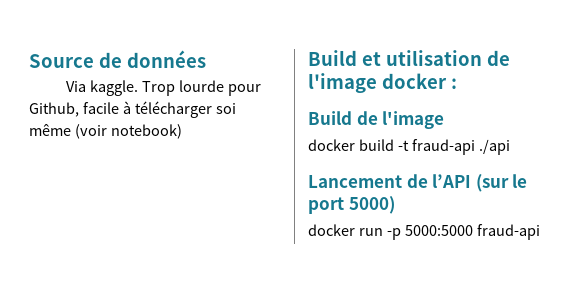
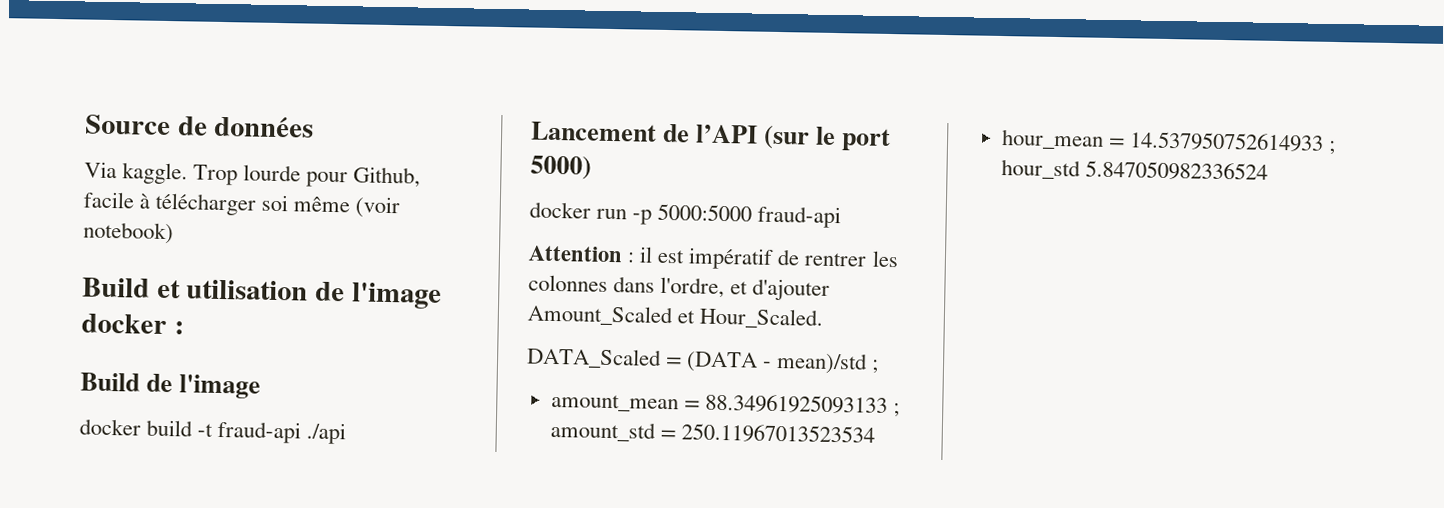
+ Attention : il est impératif de rentrer les colonnes dans l'ordre, et d'ajouter Amount_Scaled et Hour_Scaled.
+ DATA_Scaled = (DATA - mean)/std ;
+ amount_mean = 88.34961925093133 ; amount_std = 250.11967013523534
+ hour_mean = 14.537950752614933 ; hour_std 5.847050982336524

